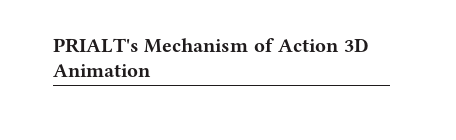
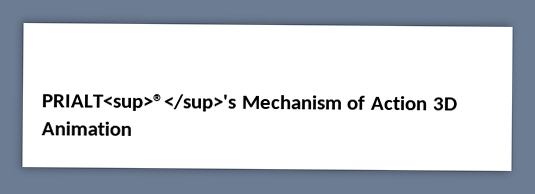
- PRIALT's Mechanism of Action 3D Animation
+ PRIALT<sup>®</sup>'s Mechanism of Action 3D Animation

